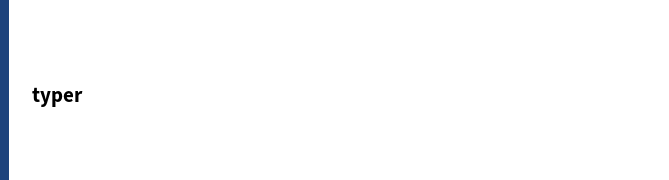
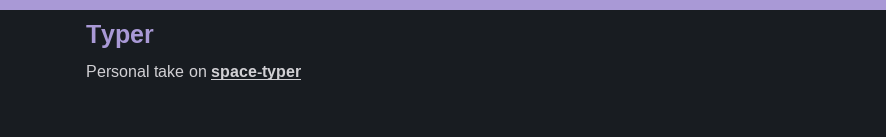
- typer
+ Typer
+ Personal take on space-typer

